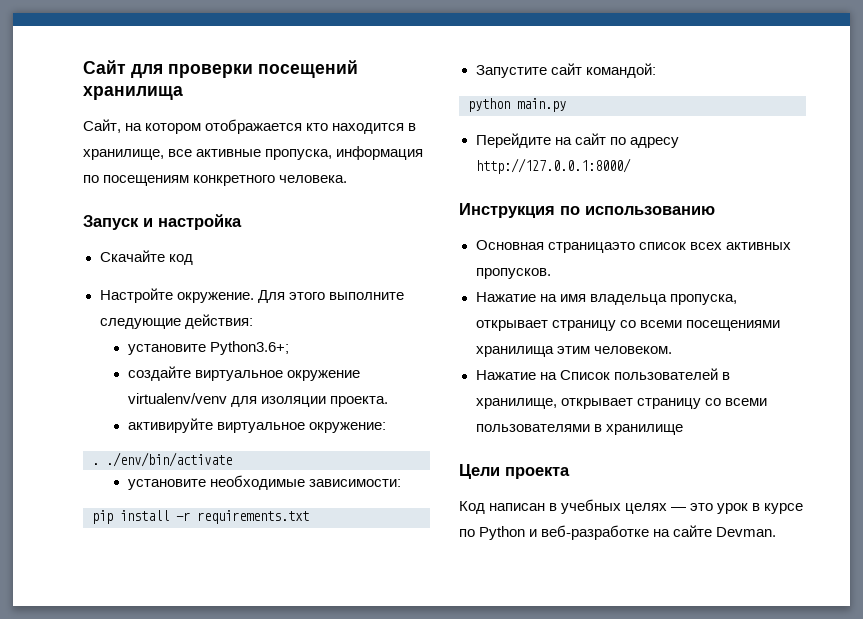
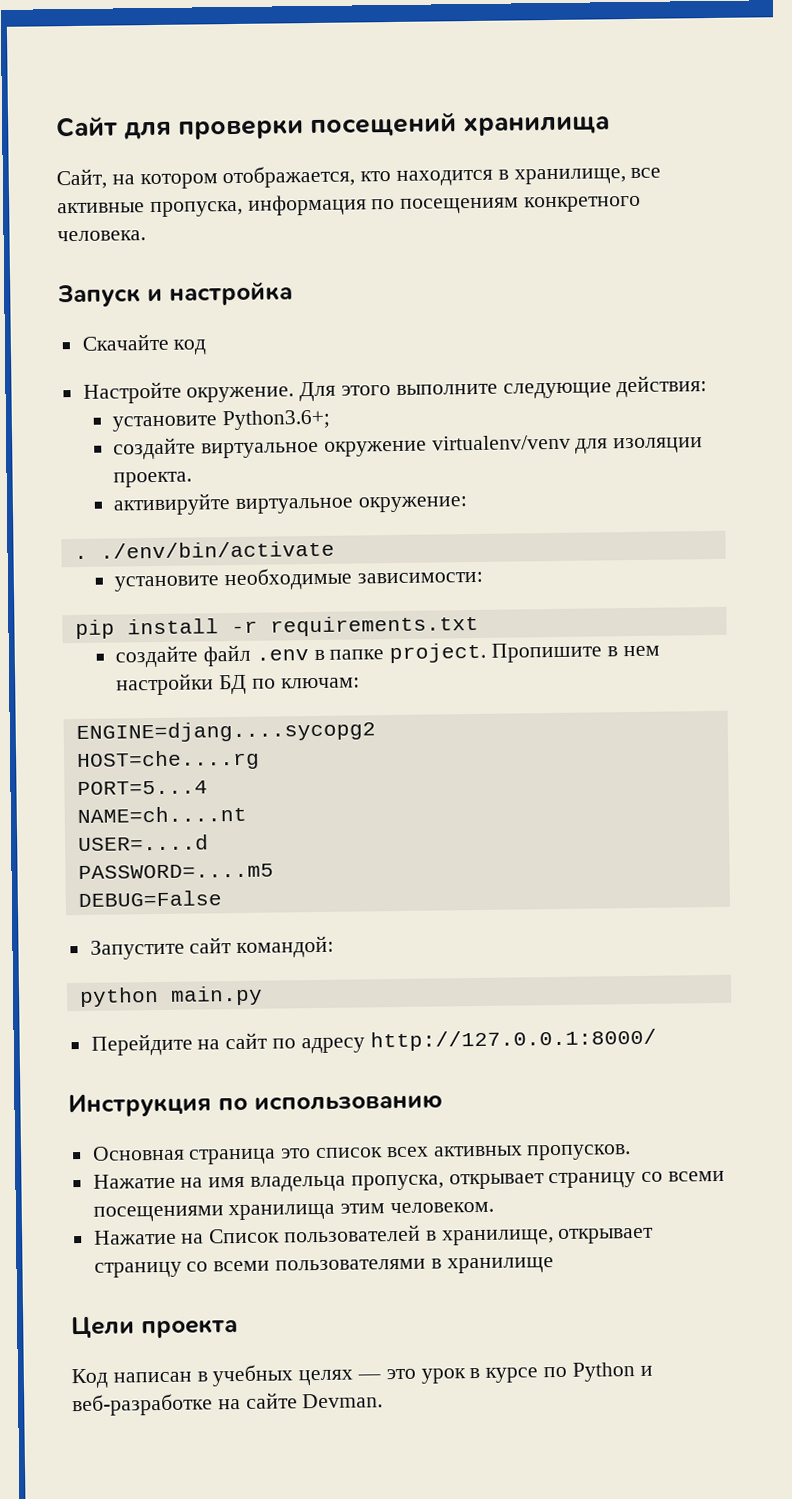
- Сайт, на котором отображается кто находится в хранилище, все активные пропуска, информация по посещениям конкретного человека.
+ Сайт, на котором отображается, кто находится в хранилище, все активные пропуска, информация по посещениям конкретного человека.
+ создайте файл .env в папке project. Пропишите в нем настройки БД по ключам:
+ ENGINE=djang....sycopg2
+ HOST=che....rg
+ PORT=5...4
+ NAME=ch....nt
+ USER=....d
+ PASSWORD=....m5
+ DEBUG=False
- Основная страницаэто список всех активных пропусков.
+ Основная страница это список всех активных пропусков.

